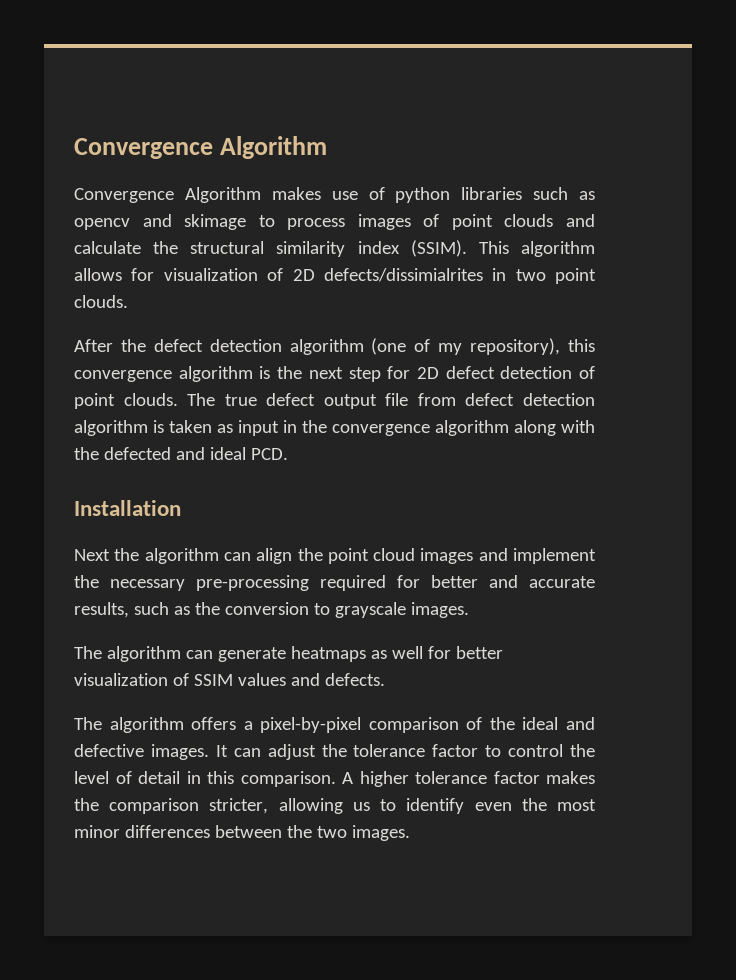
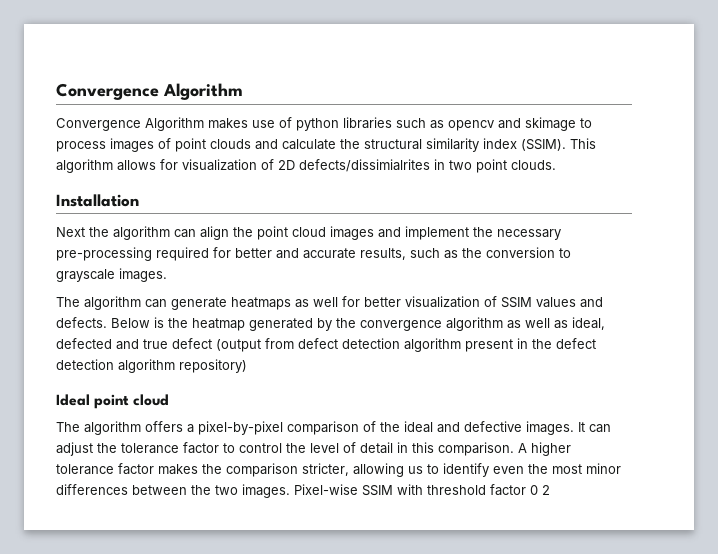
- After the defect detection algorithm (one of my repository), this convergence algorithm is the next step for 2D defect detection of point clouds. The true defect output file from defect detection algorithm is taken as input in the convergence algorithm along with the defected and ideal PCD.
+ Below is the heatmap generated by the convergence algorithm as well as ideal, defected and true defect (output from defect detection algorithm present in the defect detection algorithm repository)
+ Ideal point cloud
+ Pixel-wise SSIM with threshold factor 0 2

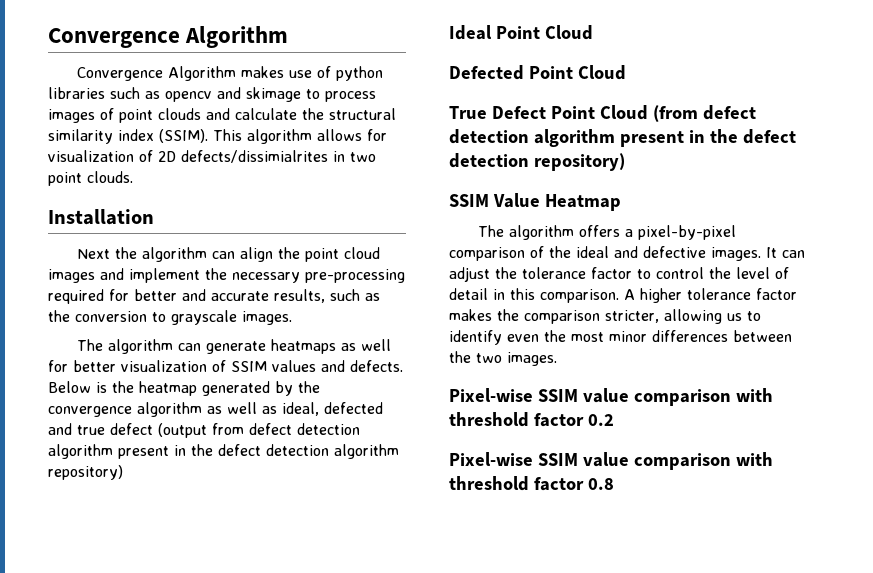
- Ideal point cloud
+ Ideal Point Cloud
+ Defected Point Cloud
+ True Defect Point Cloud (from defect detection algorithm present in the defect detection repository)
+ SSIM Value Heatmap
- A higher tolerance factor makes the comparison stricter, allowing us to identify even the most minor differences between the two images. Pixel-wise SSIM with threshold factor 0 2
+ A higher tolerance factor makes the comparison stricter, allowing us to identify even the most minor differences between the two images.
+ Pixel-wise SSIM value comparison with threshold factor 0.2
+ Pixel-wise SSIM value comparison with threshold factor 0.8

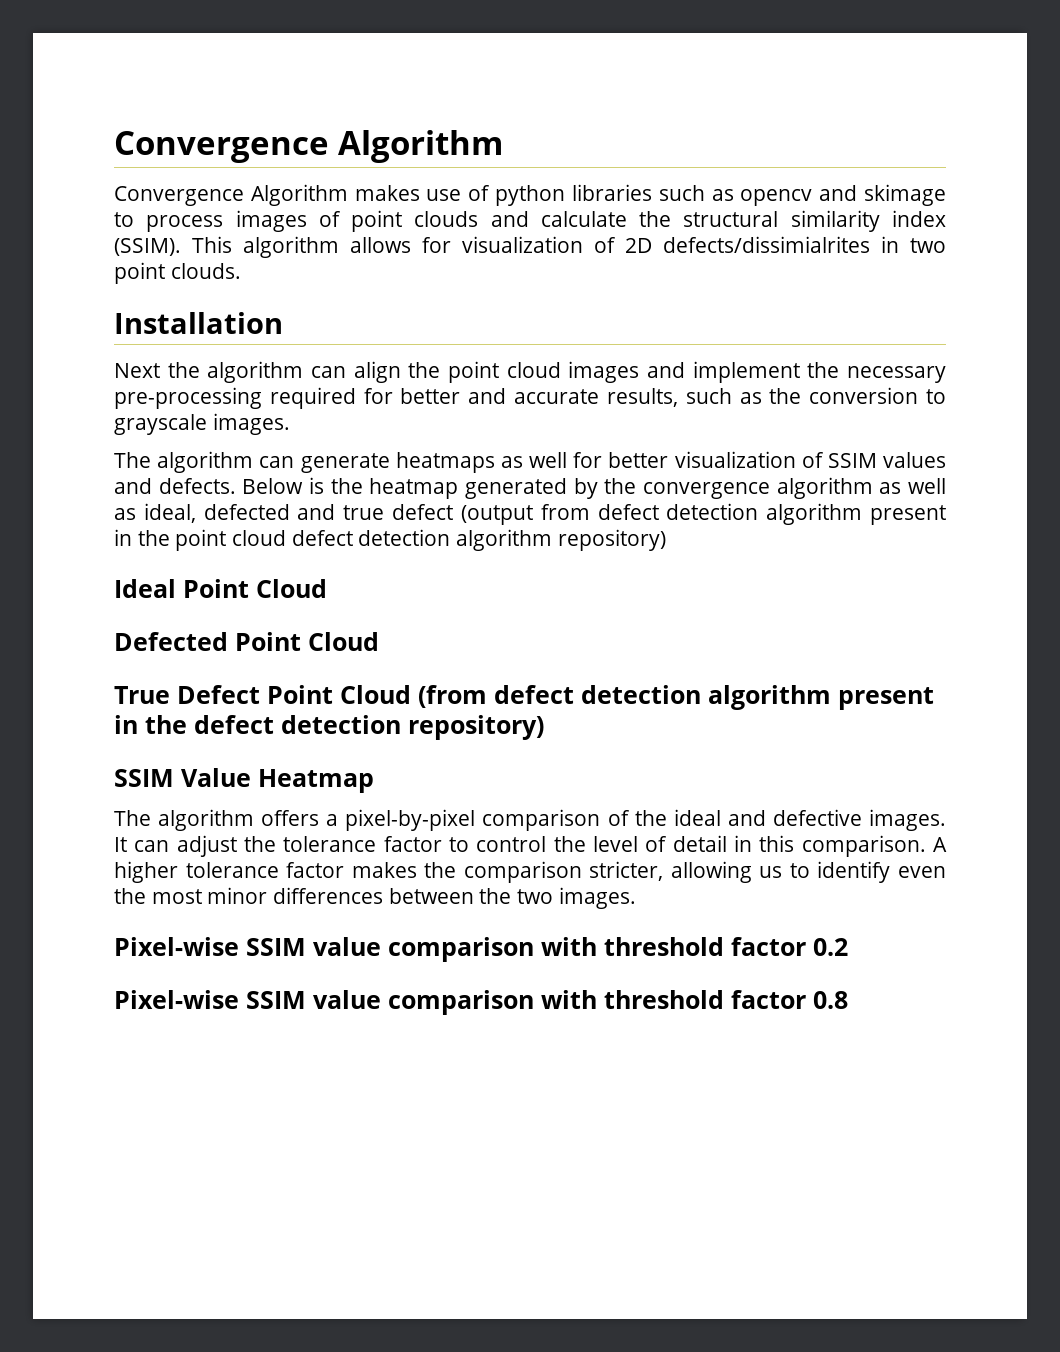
- Below is the heatmap generated by the convergence algorithm as well as ideal, defected and true defect (output from defect detection algorithm present in the defect detection algorithm repository)
+ Below is the heatmap generated by the convergence algorithm as well as ideal, defected and true defect (output from defect detection algorithm present in the point cloud defect detection algorithm repository)

